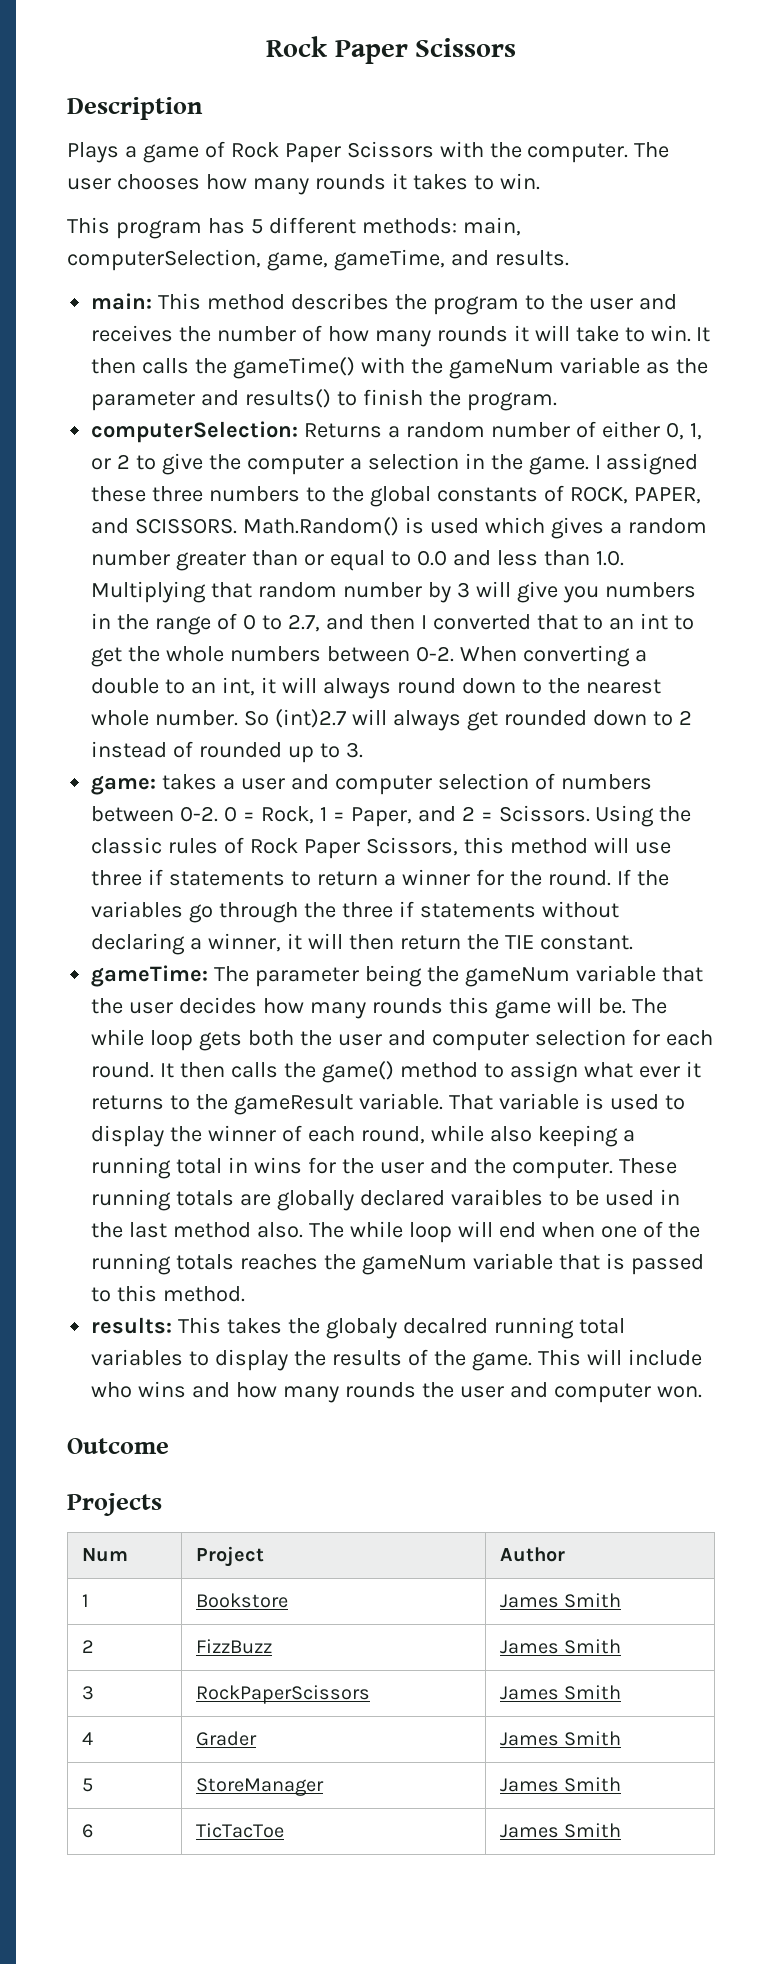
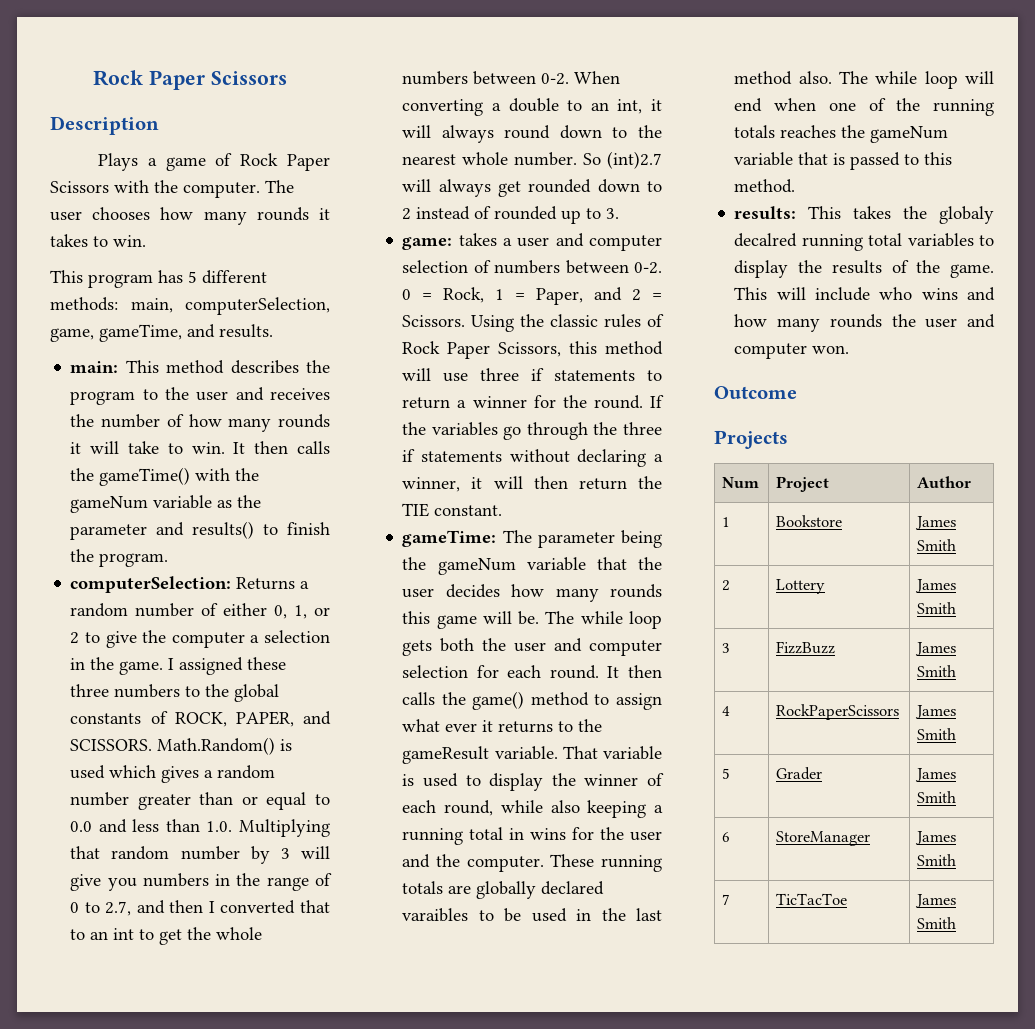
- 2 | FizzBuzz | James Smith
+ 2 | Lottery | James Smith
- 3 | RockPaperScissors | James Smith
+ 3 | FizzBuzz | James Smith
- 4 | Grader | James Smith
+ 4 | RockPaperScissors | James Smith
- 5 | StoreManager | James Smith
+ 5 | Grader | James Smith
- 6 | TicTacToe | James Smith
+ 6 | StoreManager | James Smith
+ 7 | TicTacToe | James Smith

